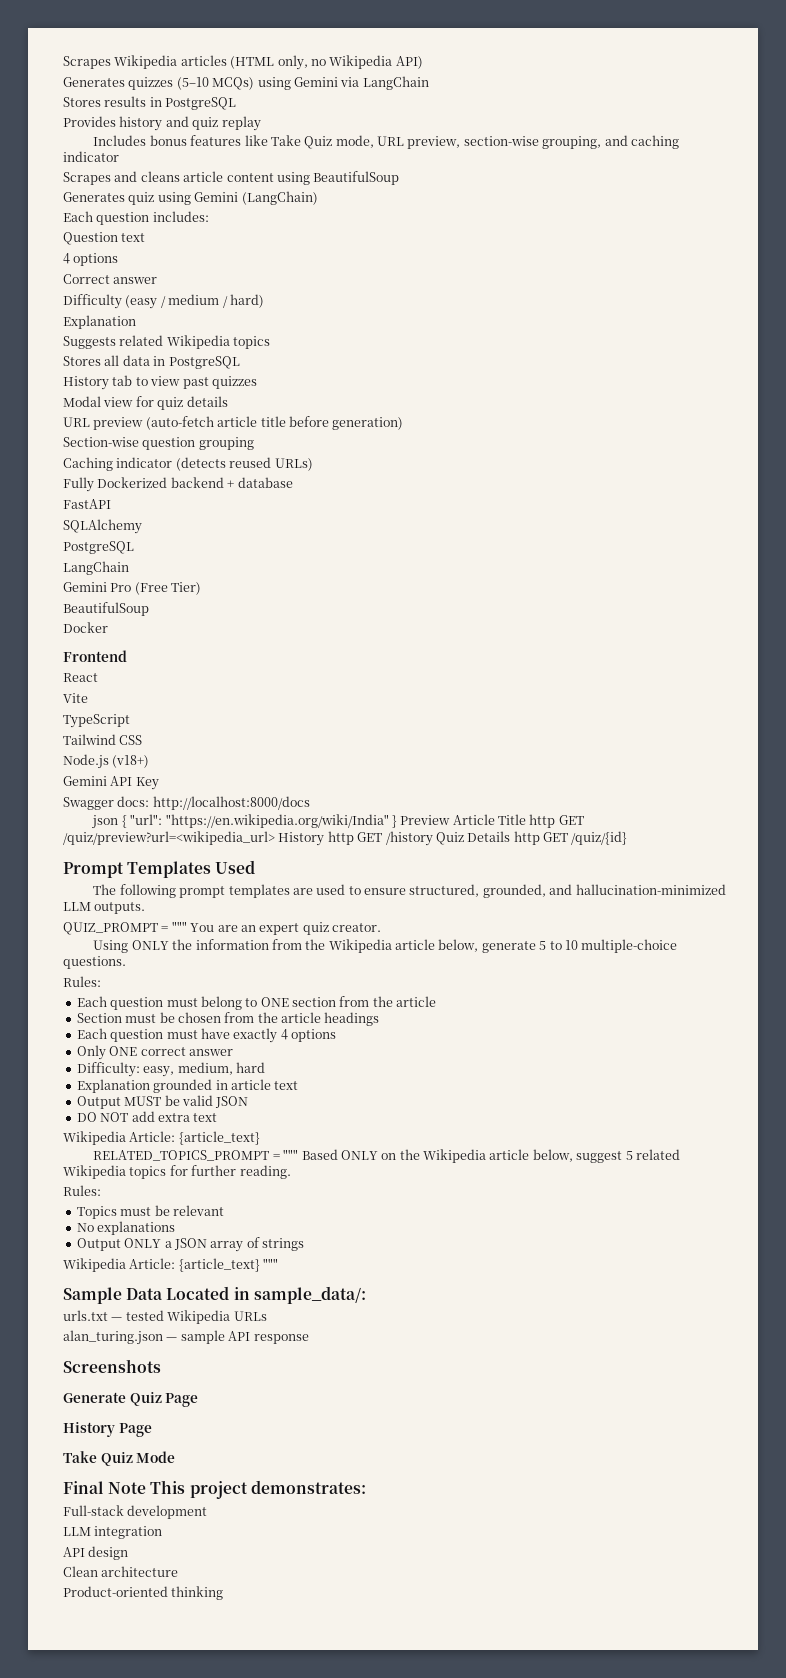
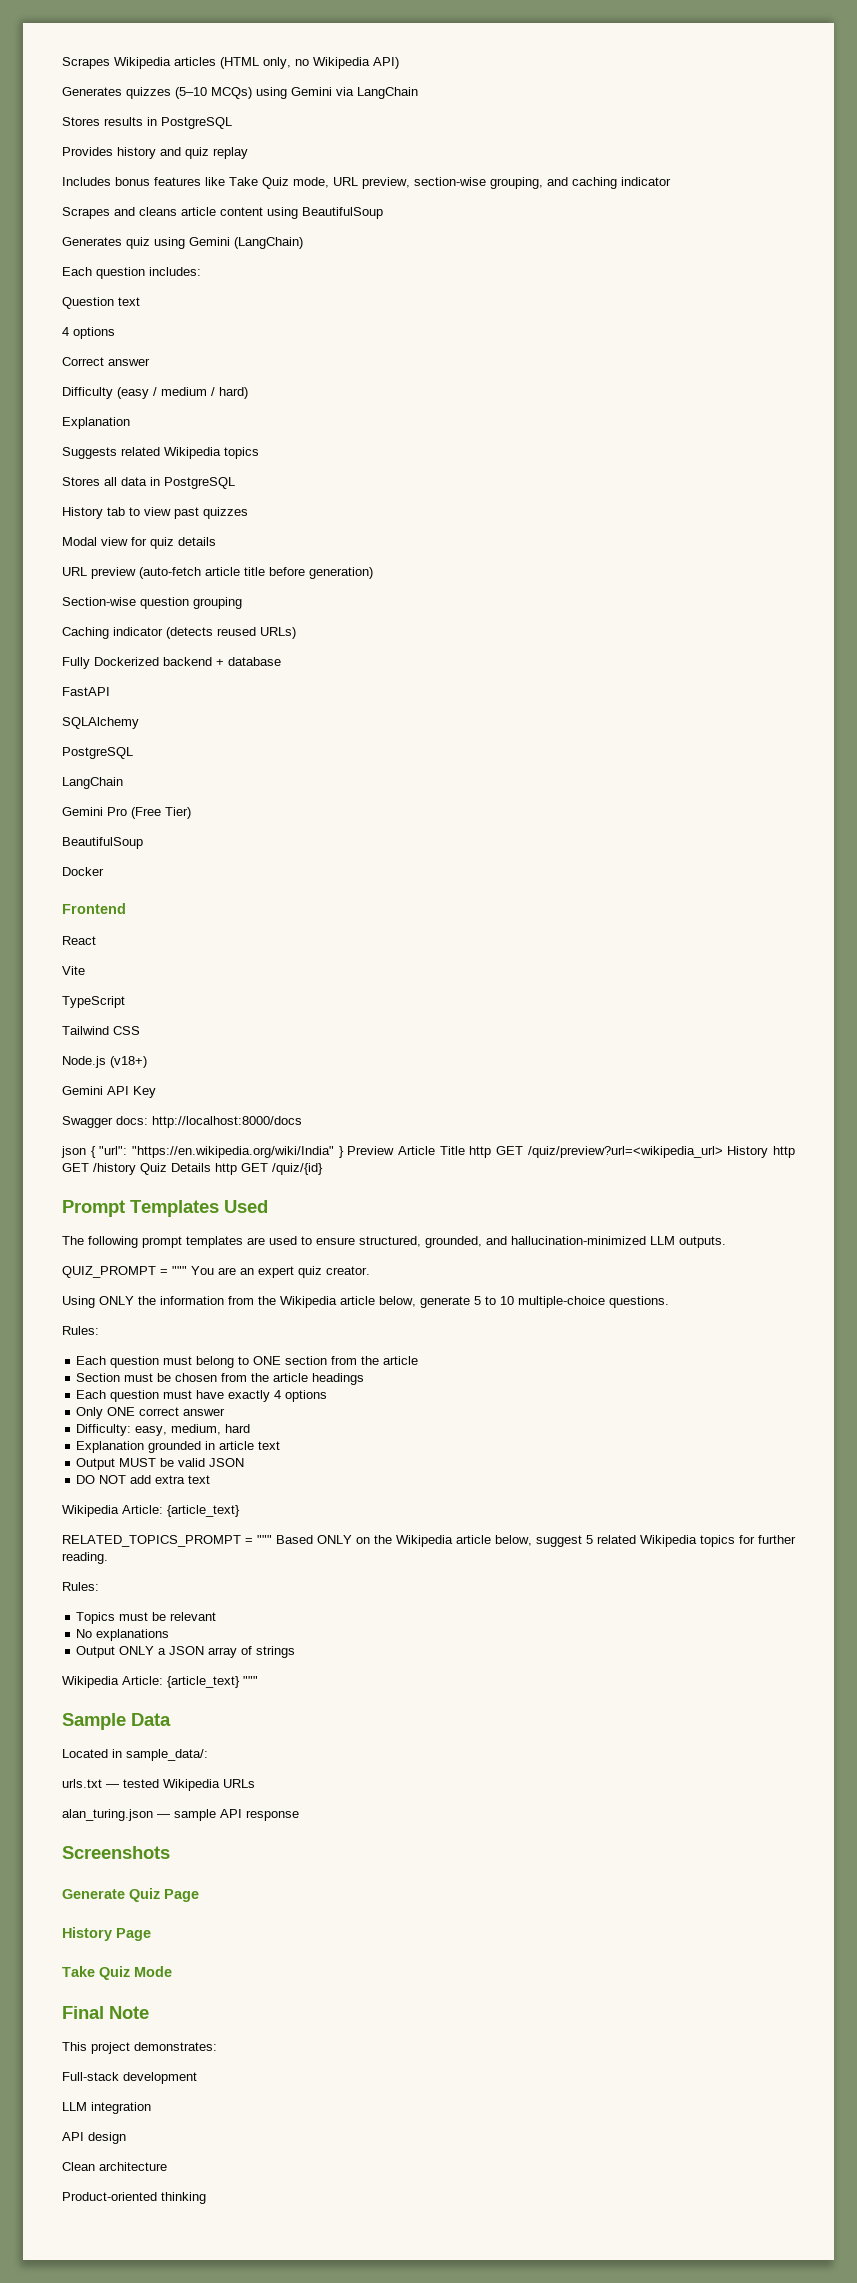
- Sample Data Located in sample_data/:
+ Sample Data
+ Located in sample_data/:
- Final Note This project demonstrates:
+ Final Note
+ This project demonstrates:

